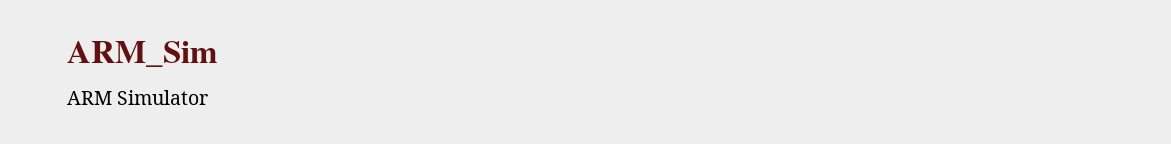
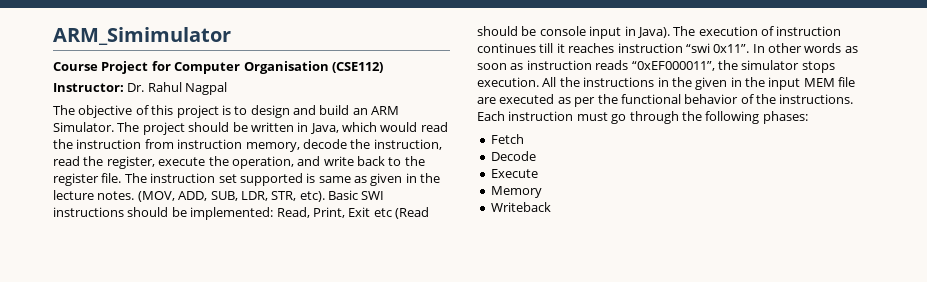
- ARM_Sim
- ARM Simulator
+ ARM_Simimulator
+ Course Project for Computer Organisation (CSE112)
+ Instructor: Dr. Rahul Nagpal
+ The objective of this project is to design and build an ARM Simulator. The project should be written in Java, which would read the instruction from instruction memory, decode the instruction, read the register, execute the operation, and write back to the register file. The instruction set supported is same as given in the lecture notes. (MOV, ADD, SUB, LDR, STR, etc). Basic SWI instructions should be implemented: Read, Print, Exit etc (Read should be console input in Java). The execution of instruction continues till it reaches instruction “swi 0x11”. In other words as soon as instruction reads “0xEF000011”, the simulator stops execution. All the instructions in the given in the input MEM file are executed as per the functional behavior of the instructions. Each instruction must go through the following phases:
+ Fetch
+ Decode
+ Execute
+ Memory
+ Writeback

